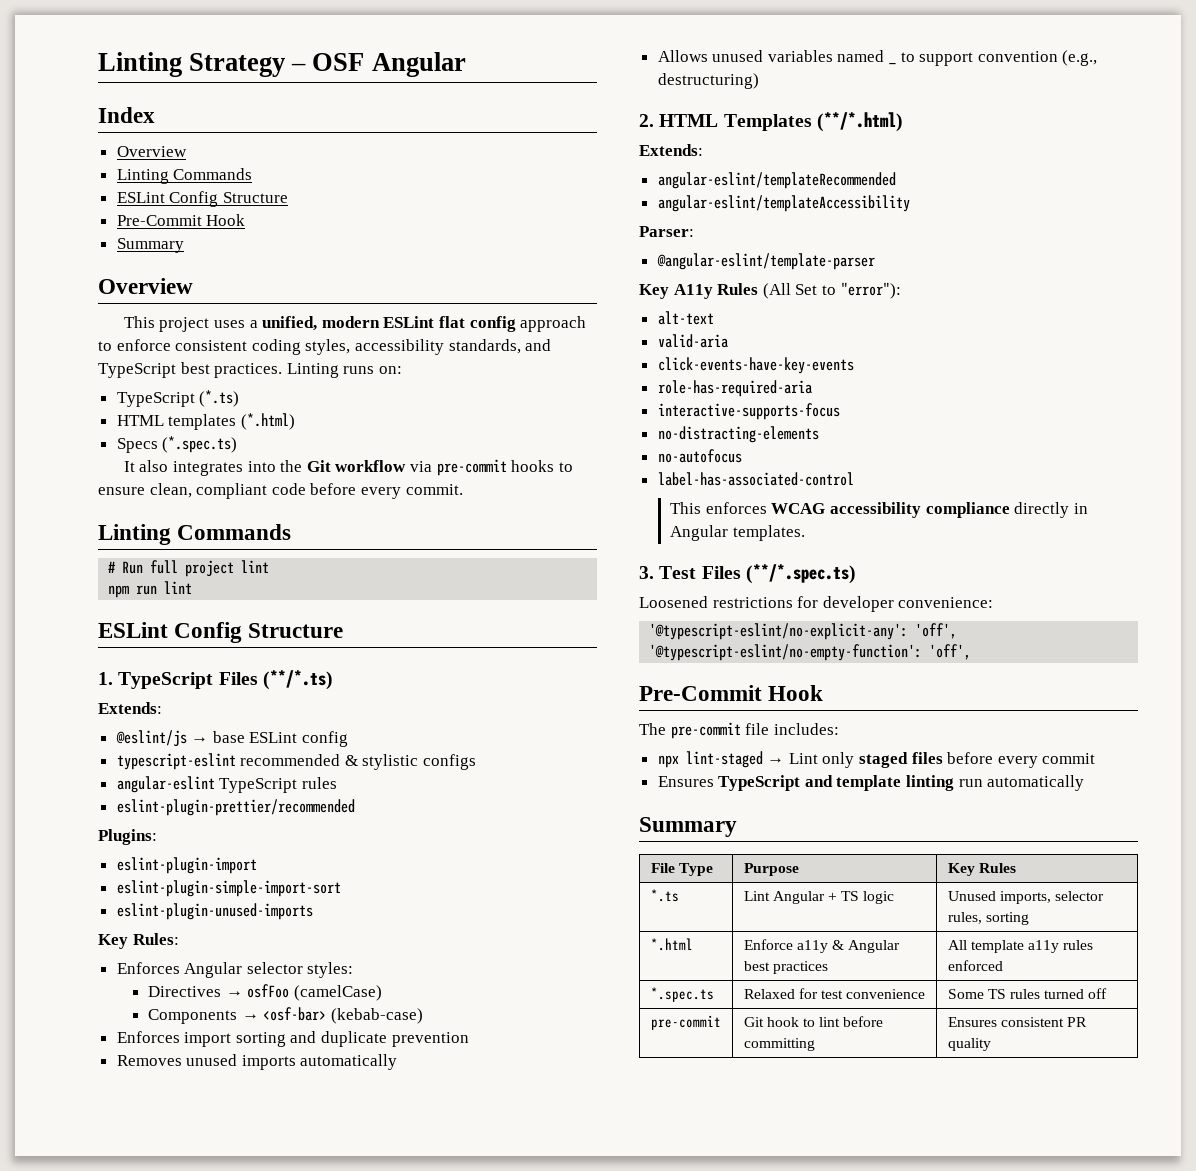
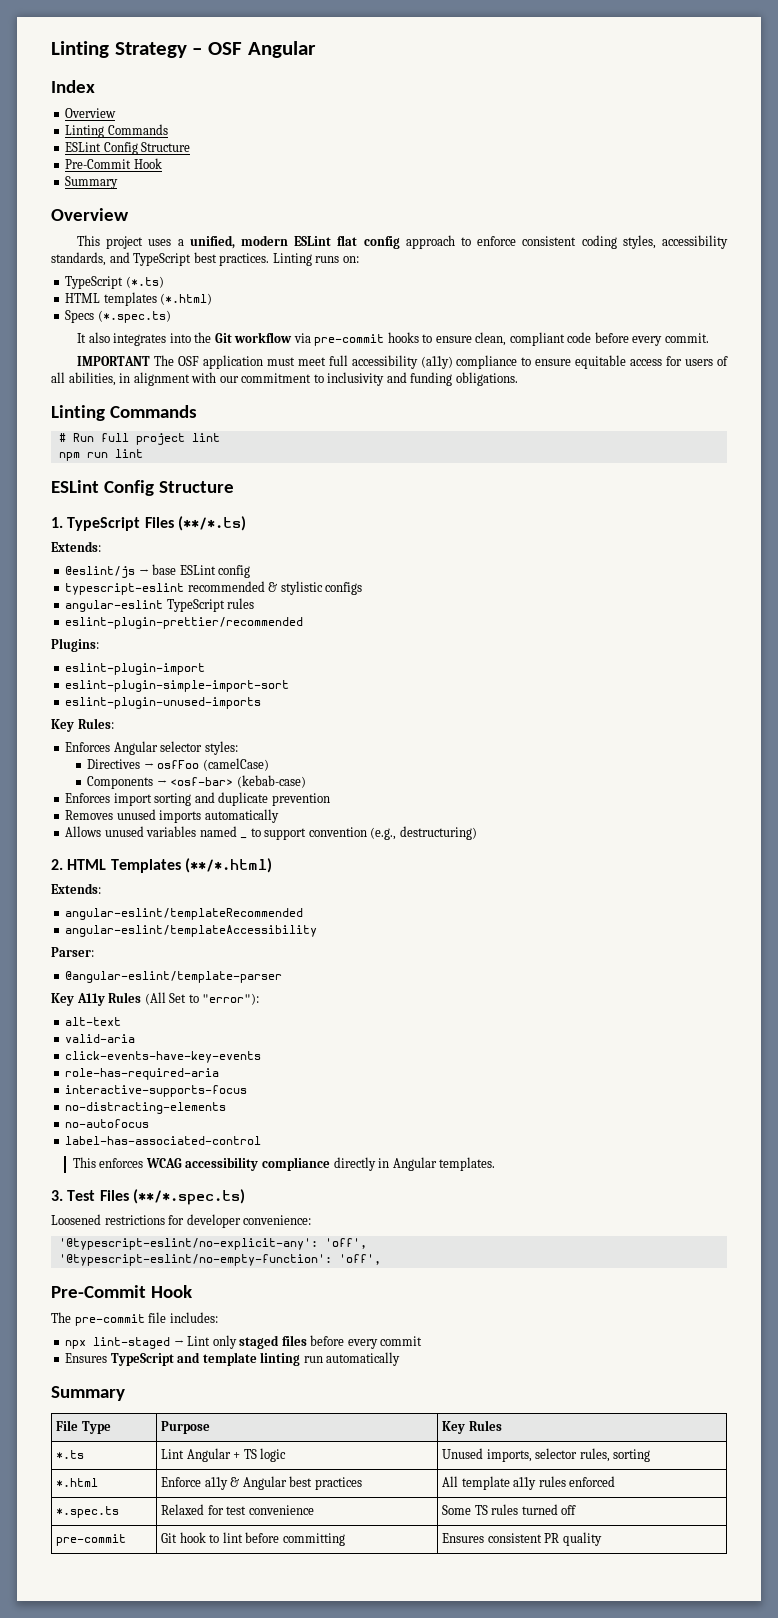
+ IMPORTANT The OSF application must meet full accessibility (a11y) compliance to ensure equitable access for users of all abilities, in alignment with our commitment to inclusivity and funding obligations.

